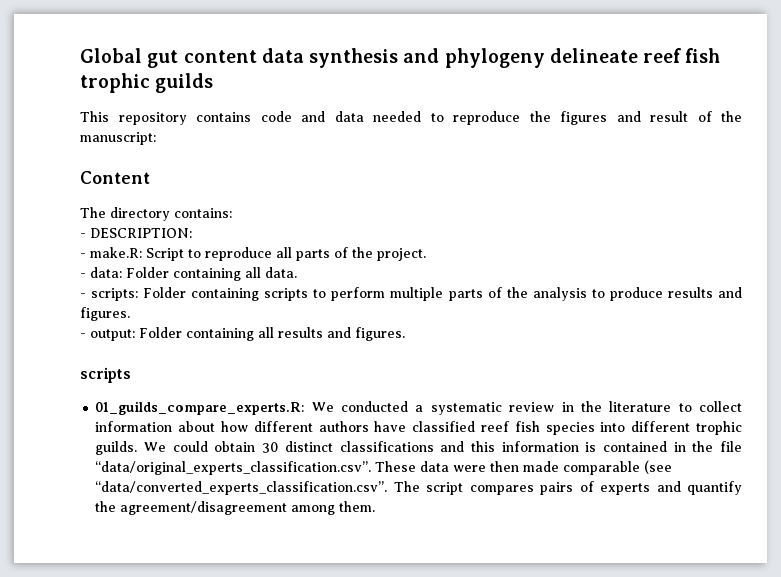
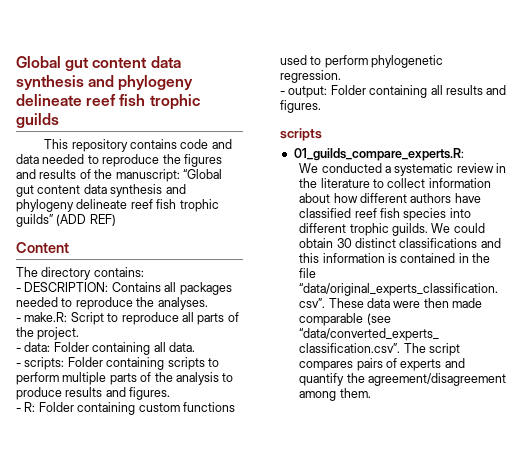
- This repository contains code and data needed to reproduce the figures and result of the manuscript:
+ This repository contains code and data needed to reproduce the figures and results of the manuscript: “Global gut content data synthesis and phylogeny delineate reef fish trophic guilds” (ADD REF)
- - DESCRIPTION:
+ - DESCRIPTION: Contains all packages needed to reproduce the analyses.
+ - R: Folder containing custom functions used to perform phylogenetic regression.
- 01_guilds_compare_experts.R: We conducted a systematic review in the literature to collect information about how different authors have classified reef fish species into different trophic guilds.
+ 01_guilds_compare_experts.R:
+ We conducted a systematic review in the literature to collect information about how different authors have classified reef fish species into different trophic guilds.

